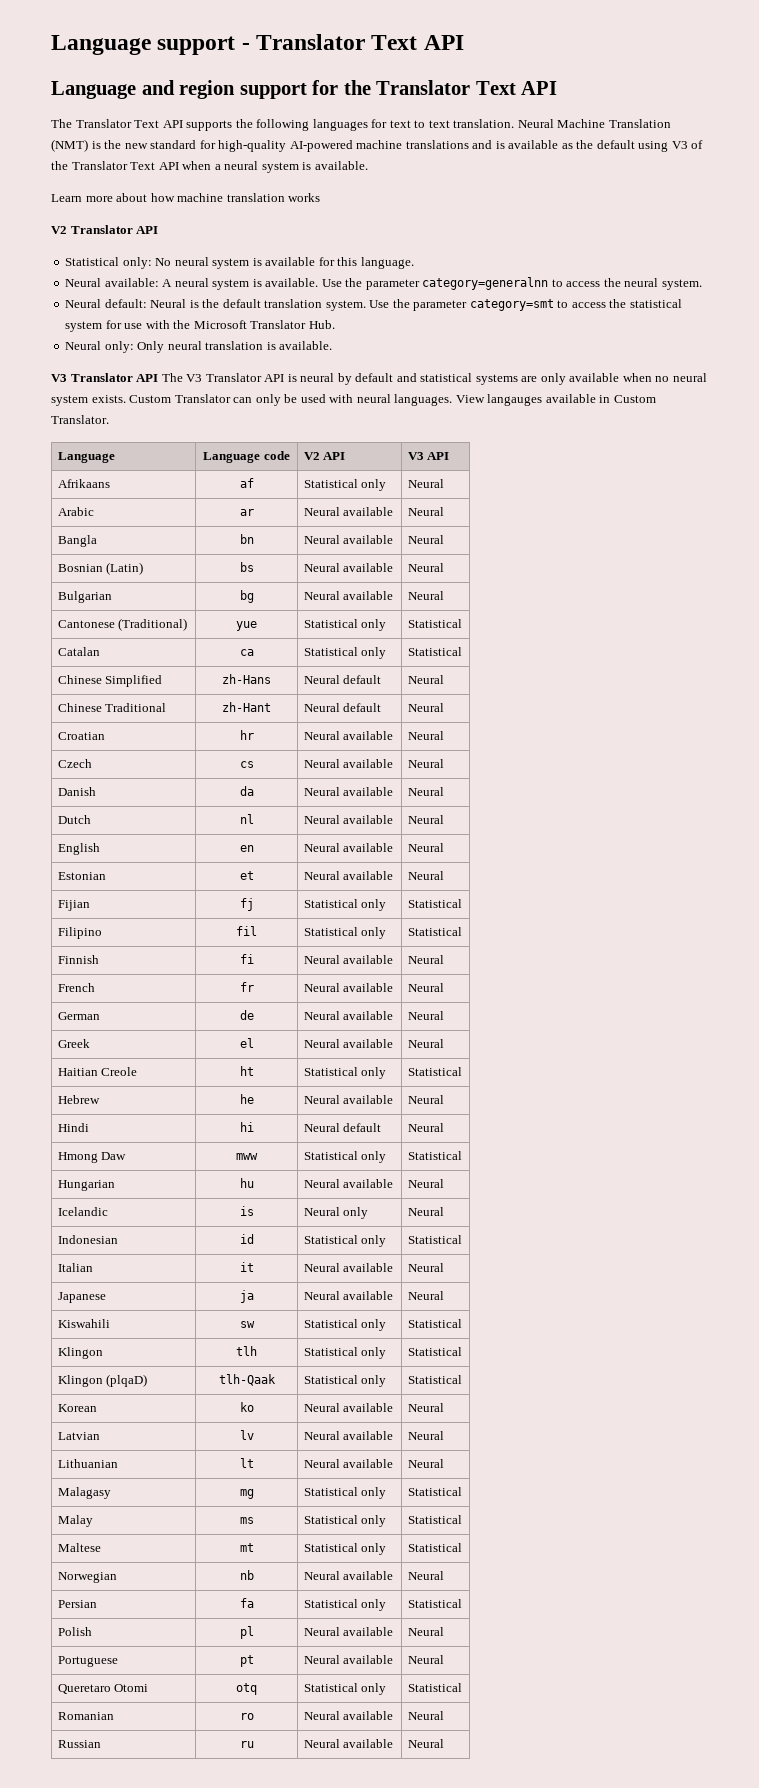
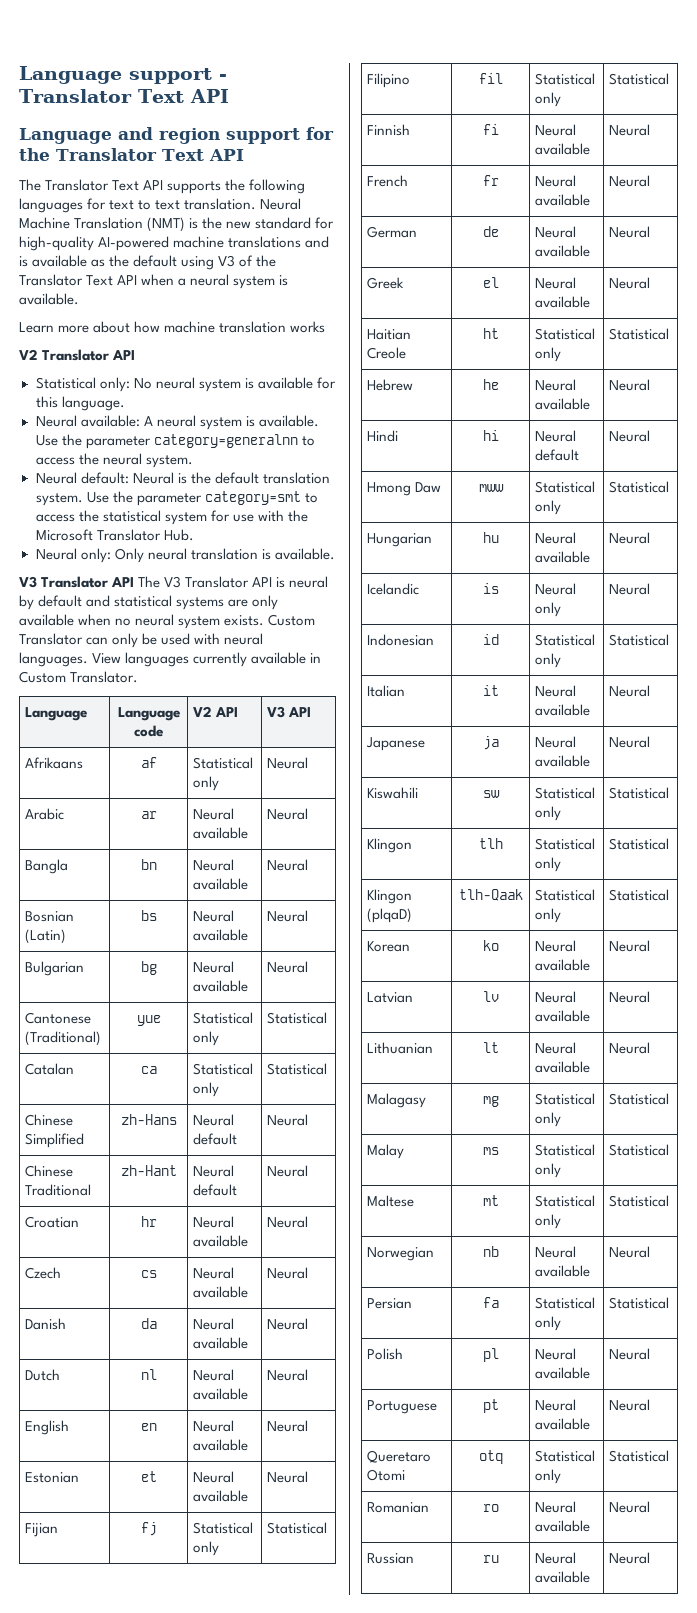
- View langauges available in Custom Translator.
+ View languages currently available in Custom Translator.

